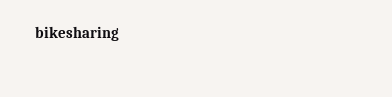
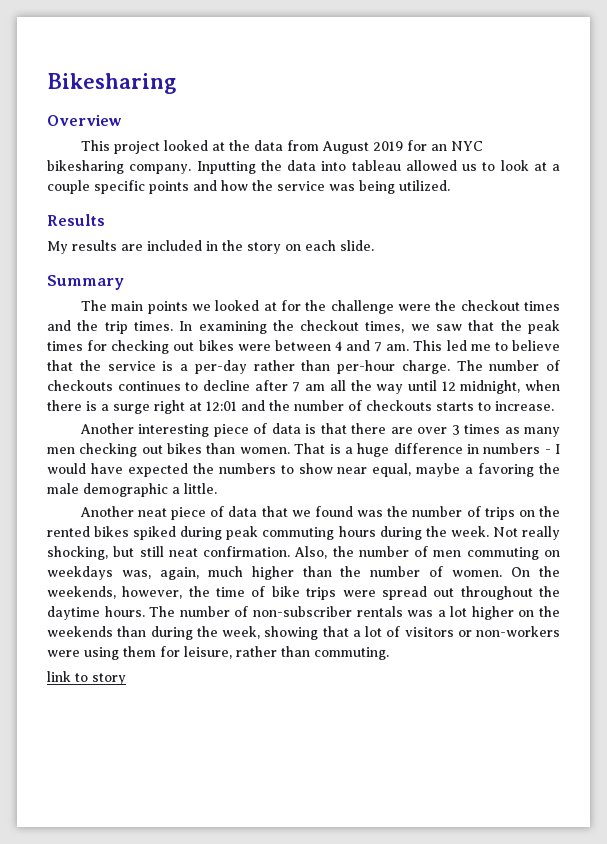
- bikesharing
+ Bikesharing
+ Overview
+ This project looked at the data from August 2019 for an NYC bikesharing company. Inputting the data into tableau allowed us to look at a couple specific points and how the service was being utilized.
+ Results
+ My results are included in the story on each slide.
+ Summary
+ The main points we looked at for the challenge were the checkout times and the trip times. In examining the checkout times, we saw that the peak times for checking out bikes were between 4 and 7 am. This led me to believe that the service is a per-day rather than per-hour charge. The number of checkouts continues to decline after 7 am all the way until 12 midnight, when there is a surge right at 12:01 and the number of checkouts starts to increase.
+ Another interesting piece of data is that there are over 3 times as many men checking out bikes than women. That is a huge difference in numbers - I would have expected the numbers to show near equal, maybe a favoring the male demographic a little.
+ Another neat piece of data that we found was the number of trips on the rented bikes spiked during peak commuting hours during the week. Not really shocking, but still neat confirmation. Also, the number of men commuting on weekdays was, again, much higher than the number of women. On the weekends, however, the time of bike trips were spread out throughout the daytime hours. The number of non-subscriber rentals was a lot higher on the weekends than during the week, showing that a lot of visitors or non-workers were using them for leisure, rather than commuting.
+ link to story

